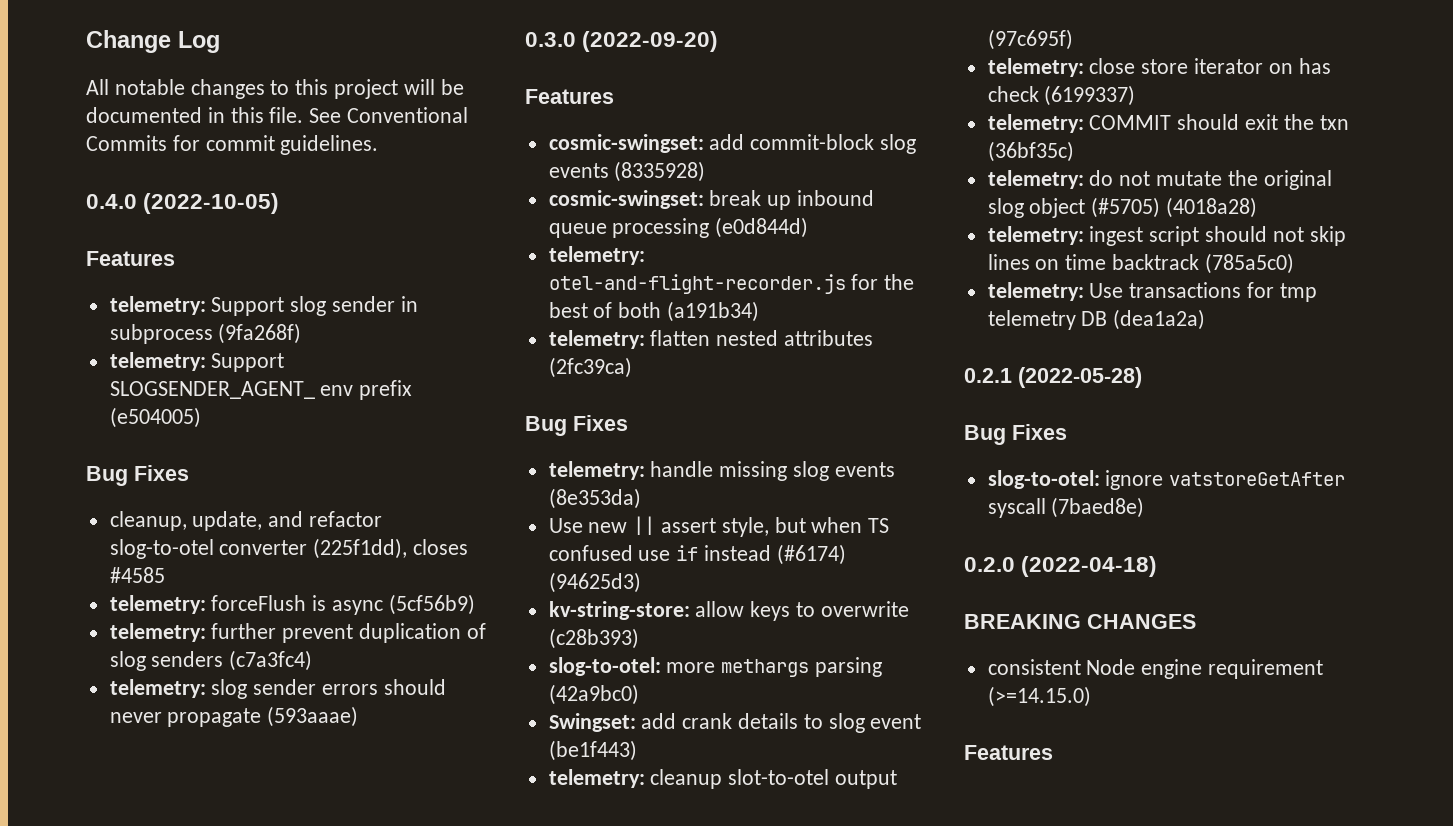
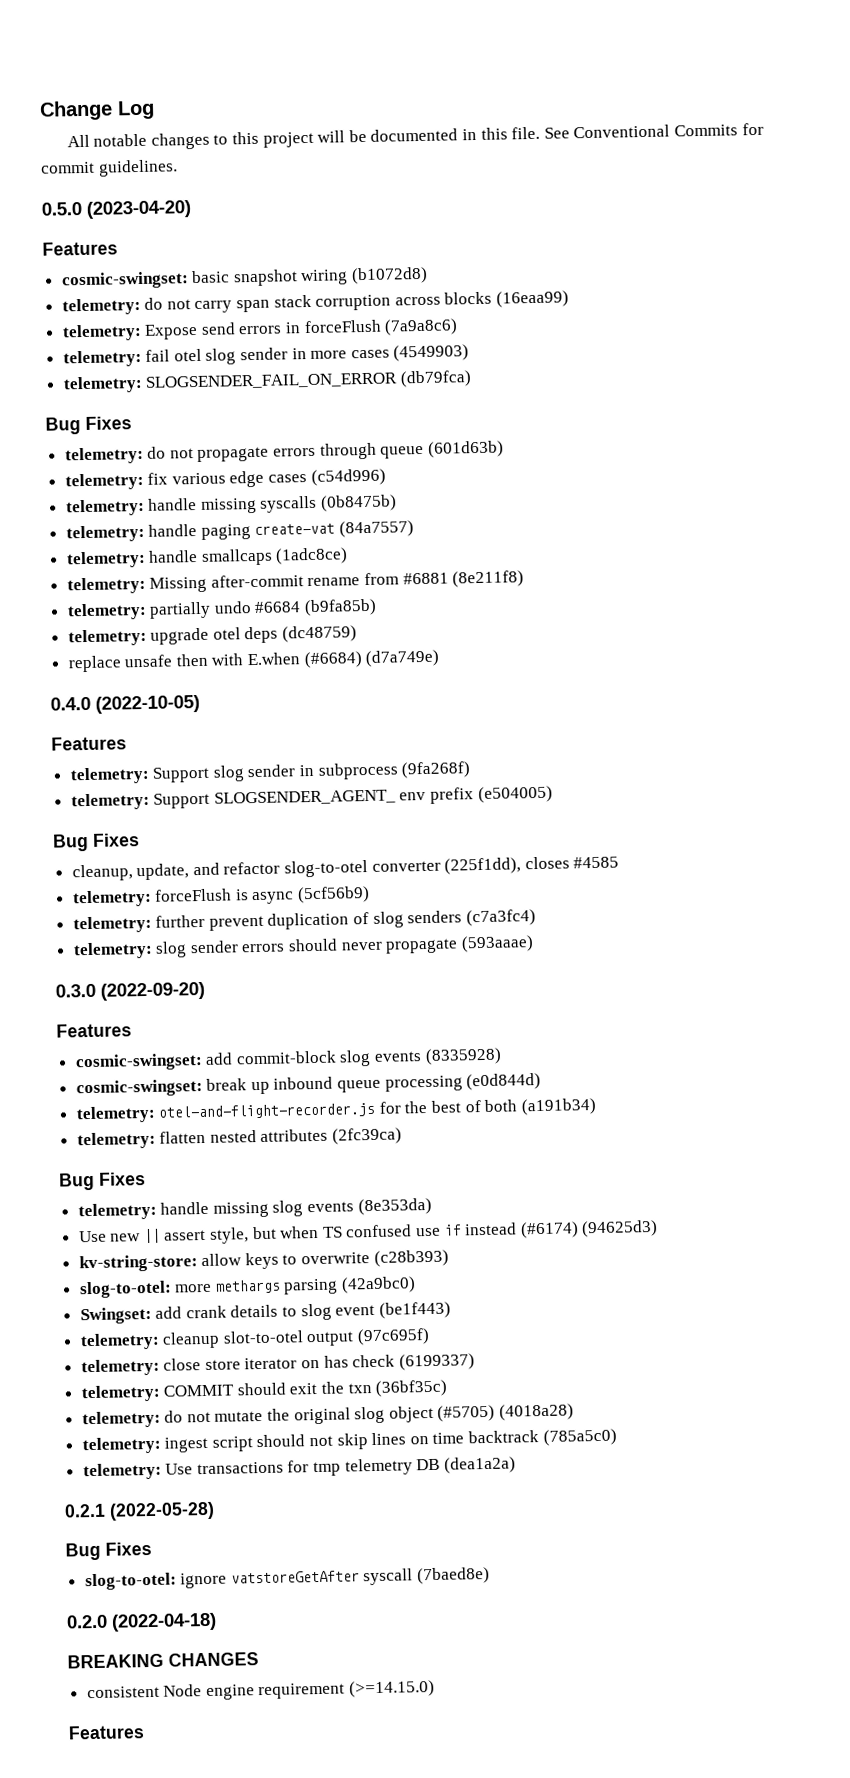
+ 0.5.0 (2023-04-20)
+ Features
+ cosmic-swingset: basic snapshot wiring (b1072d8)
+ telemetry: do not carry span stack corruption across blocks (16eaa99)
+ telemetry: Expose send errors in forceFlush (7a9a8c6)
+ telemetry: fail otel slog sender in more cases (4549903)
+ telemetry: SLOGSENDER_FAIL_ON_ERROR (db79fca)
+ Bug Fixes
+ telemetry: do not propagate errors through queue (601d63b)
+ telemetry: fix various edge cases (c54d996)
+ telemetry: handle missing syscalls (0b8475b)
+ telemetry: handle paging create-vat (84a7557)
+ telemetry: handle smallcaps (1adc8ce)
+ telemetry: Missing after-commit rename from #6881 (8e211f8)
+ telemetry: partially undo #6684 (b9fa85b)
+ telemetry: upgrade otel deps (dc48759)
+ replace unsafe then with E.when (#6684) (d7a749e)

